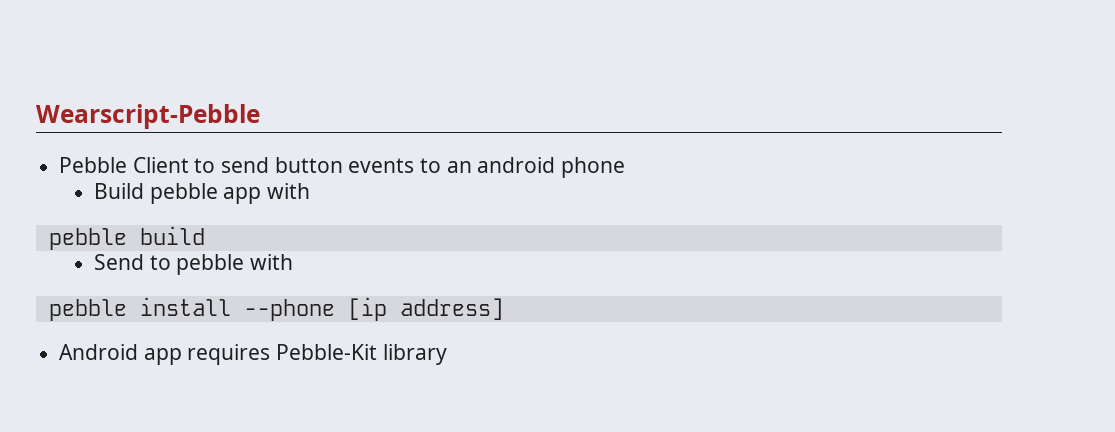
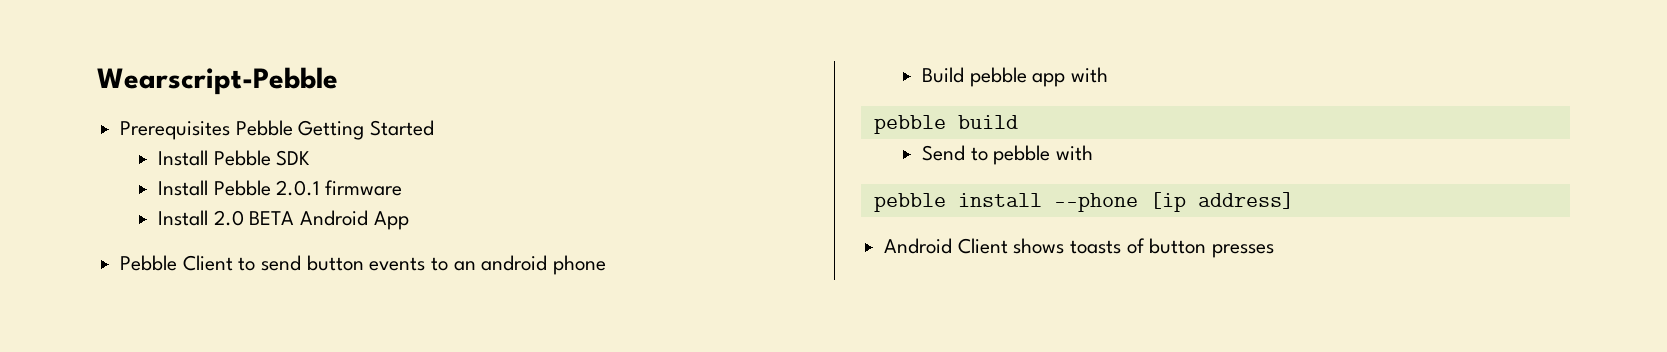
+ Prerequisites Pebble Getting Started
+ Install Pebble SDK
+ Install Pebble 2.0.1 firmware
+ Install 2.0 BETA Android App
- Android app requires Pebble-Kit library
+ Android Client shows toasts of button presses

